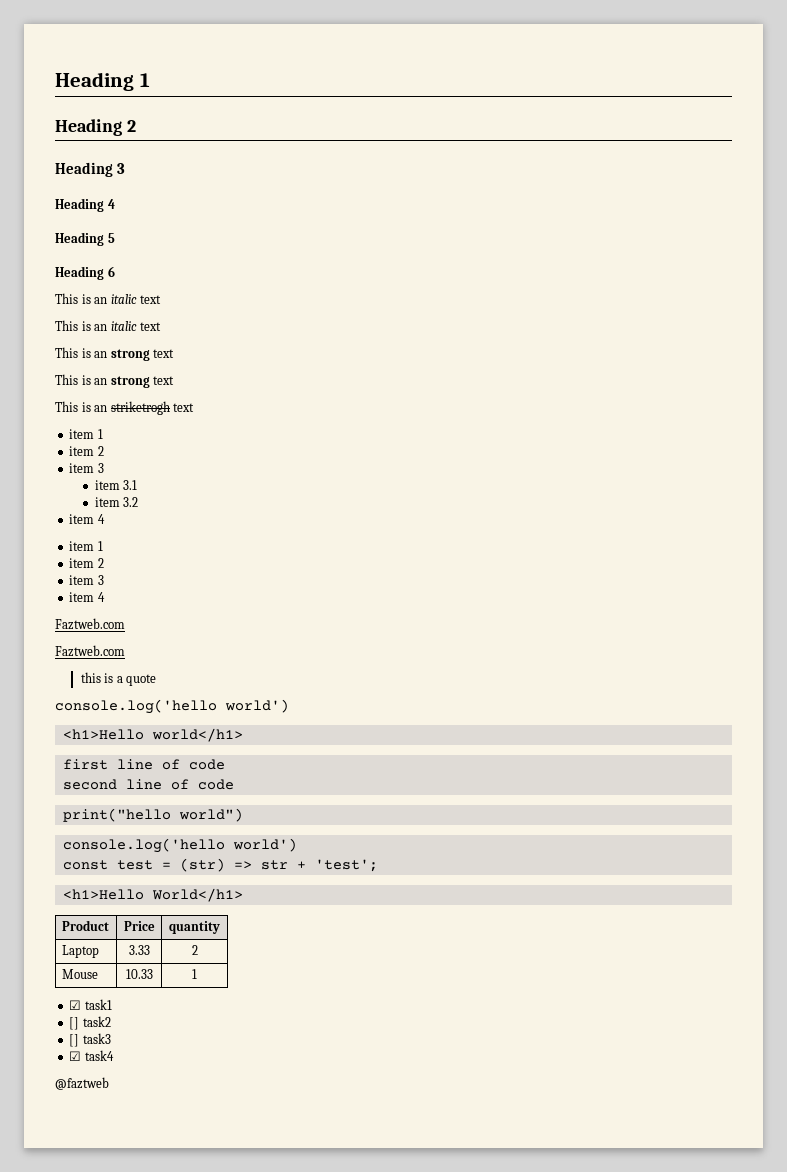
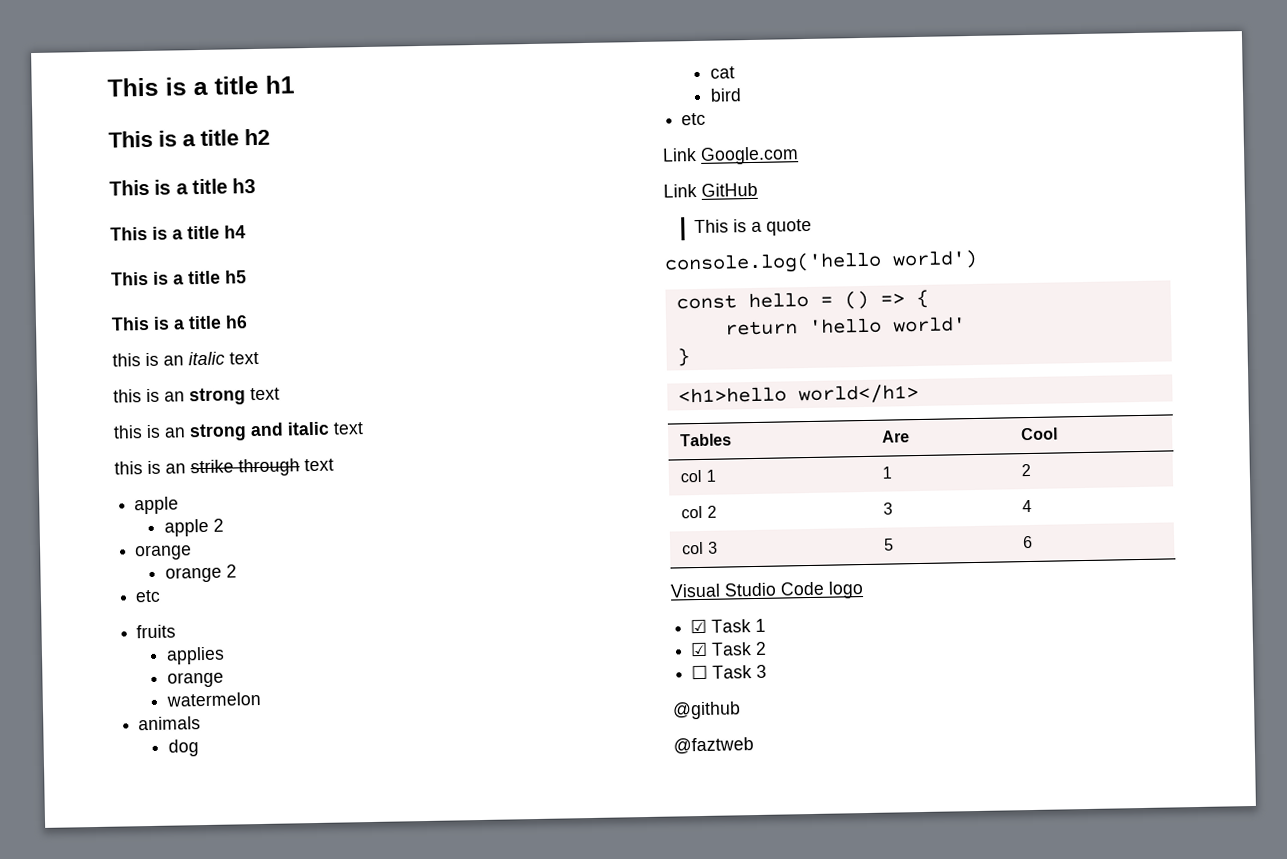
- Heading 1
- Heading 2
- Heading 3
- Heading 4
- Heading 5
- Heading 6
- This is an italic text
- This is an italic text
- This is an strong text
- This is an strong text
- This is an striketrogh text
- item 1
- item 2
- item 3
- item 3.1
- item 3.2
- item 4
- item 1
- item 2
- item 3
- item 4
- Faztweb.com
- Faztweb.com
- this is a quote
+ This is a title h1
+ This is a title h2
+ This is a title h3
+ This is a title h4
+ This is a title h5
+ This is a title h6
+ this is an italic text
+ this is an strong text
+ this is an strong and italic text
+ this is an strike through text
+ apple
+ apple 2
+ orange
+ orange 2
+ etc
+ fruits
+ applies
+ orange
+ watermelon
+ animals
+ dog
+ cat
+ bird
+ etc
+ Link Google.com
+ Link GitHub
+ This is a quote
- <h1>Hello world</h1>
- first line of code
- second line of code
- print("hello world")
- console.log('hello world')
- const test = (str) => str + 'test';
- <h1>Hello World</h1>
- Product | Price | quantity
- Laptop | 3.33 | 2
- Mouse | 10.33 | 1
- ☑ task1
- [] task2
- [] task3
- ☑ task4
+ const hello = () => {
+ return 'hello world'
+ }
+ <h1>hello world</h1>
+ Tables | Are | Cool
+ col 1 | 1 | 2
+ col 2 | 3 | 4
+ col 3 | 5 | 6
+ Visual Studio Code logo
+ ☑ Task 1
+ ☑ Task 2
+ ☐ Task 3
+ @github

